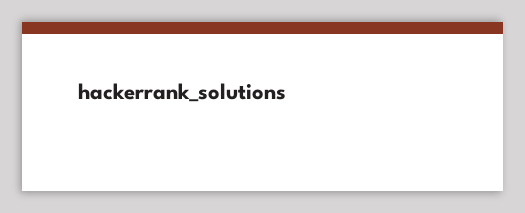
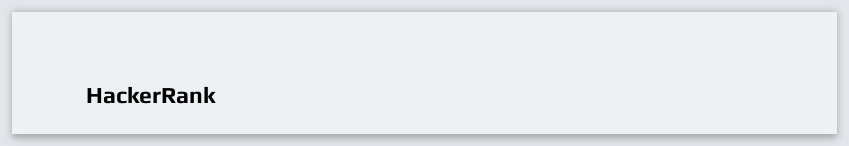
- hackerrank_solutions
+ HackerRank

